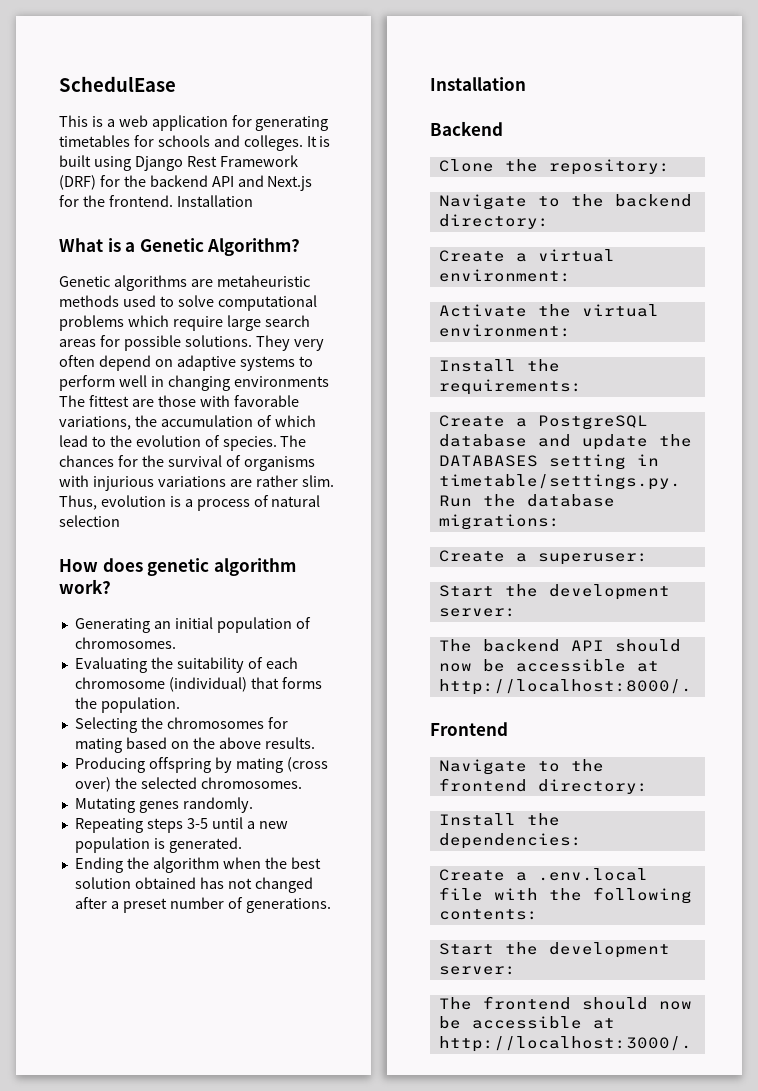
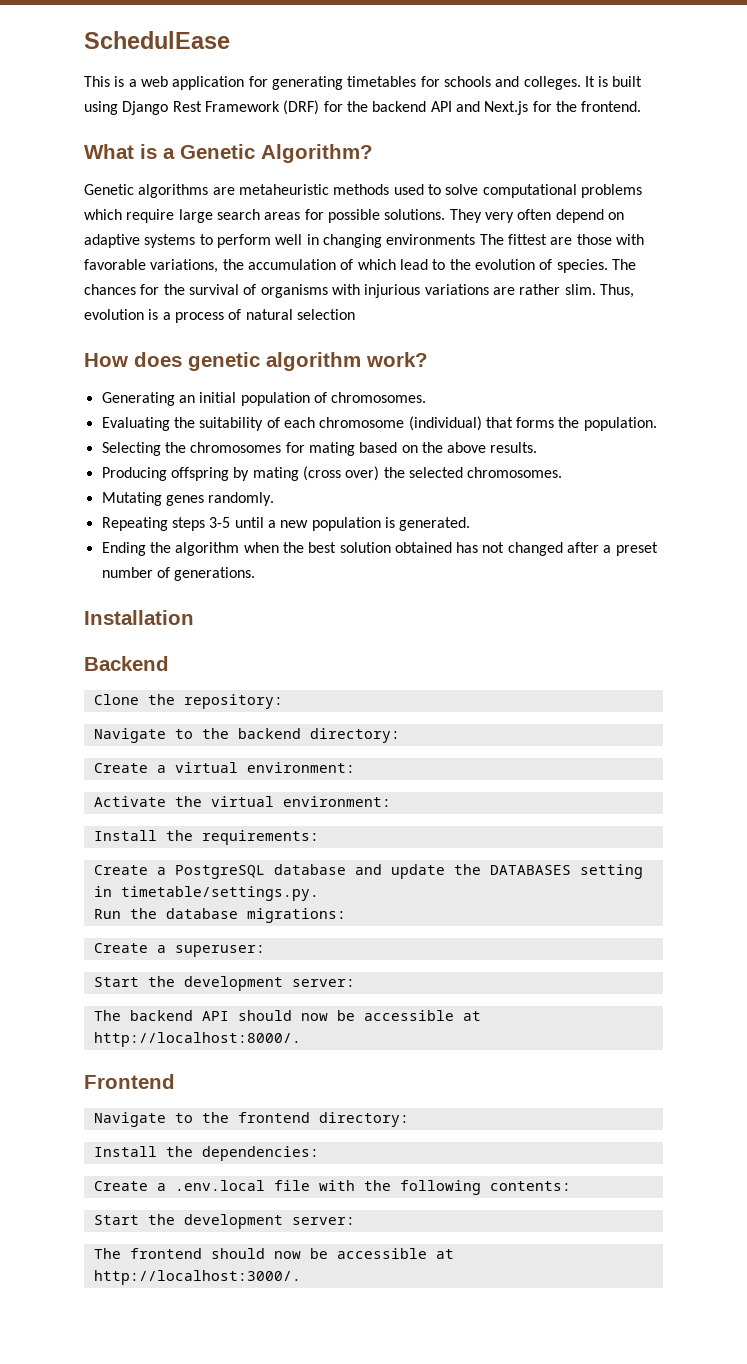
- It is built using Django Rest Framework (DRF) for the backend API and Next.js for the frontend. Installation
+ It is built using Django Rest Framework (DRF) for the backend API and Next.js for the frontend.

